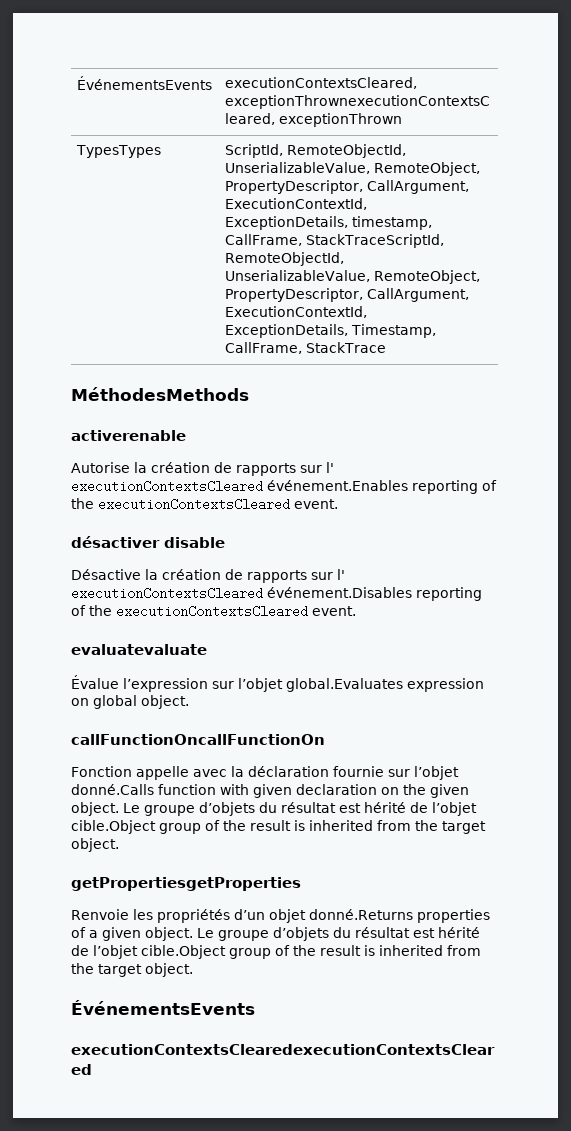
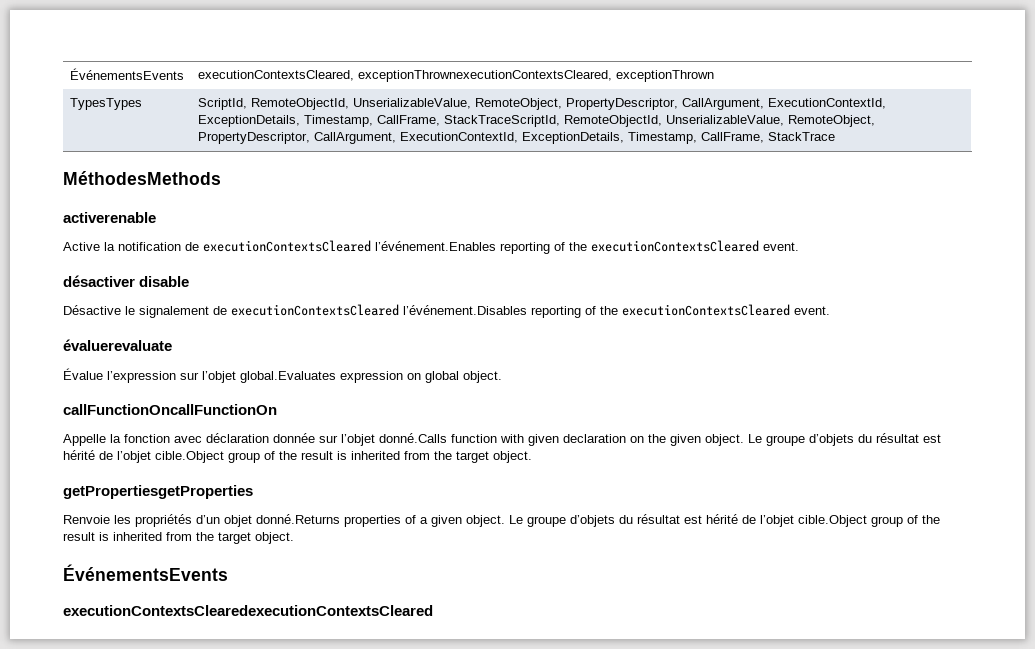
- TypesTypes | ScriptId, RemoteObjectId, UnserializableValue, RemoteObject, PropertyDescriptor, CallArgument, ExecutionContextId, ExceptionDetails, timestamp, CallFrame, StackTraceScriptId, RemoteObjectId, UnserializableValue, RemoteObject, PropertyDescriptor, CallArgument, ExecutionContextId, ExceptionDetails, Timestamp, CallFrame, StackTrace
+ TypesTypes | ScriptId, RemoteObjectId, UnserializableValue, RemoteObject, PropertyDescriptor, CallArgument, ExecutionContextId, ExceptionDetails, Timestamp, CallFrame, StackTraceScriptId, RemoteObjectId, UnserializableValue, RemoteObject, PropertyDescriptor, CallArgument, ExecutionContextId, ExceptionDetails, Timestamp, CallFrame, StackTrace
- Autorise la création de rapports sur l' executionContextsCleared événement.Enables reporting of the executionContextsCleared event.
+ Active la notification de executionContextsCleared l’événement.Enables reporting of the executionContextsCleared event.
- Désactive la création de rapports sur l' executionContextsCleared événement.Disables reporting of the executionContextsCleared event.
- evaluatevaluate
+ Désactive le signalement de executionContextsCleared l’événement.Disables reporting of the executionContextsCleared event.
+ évaluerevaluate
- Fonction appelle avec la déclaration fournie sur l’objet donné.Calls function with given declaration on the given object.
+ Appelle la fonction avec déclaration donnée sur l’objet donné.Calls function with given declaration on the given object.

